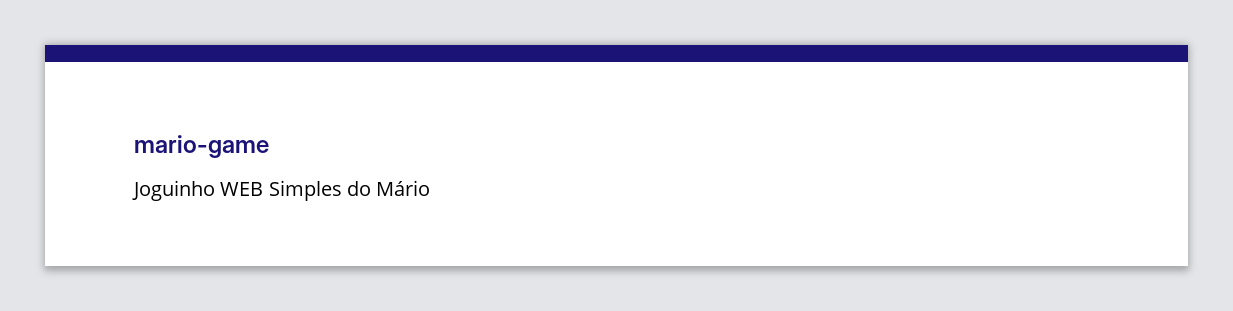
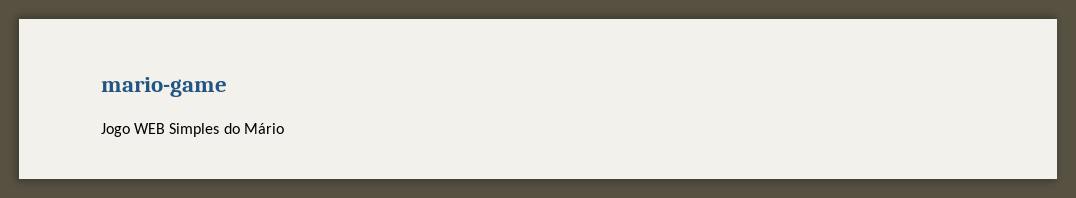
- Joguinho WEB Simples do Mário
+ Jogo WEB Simples do Mário

